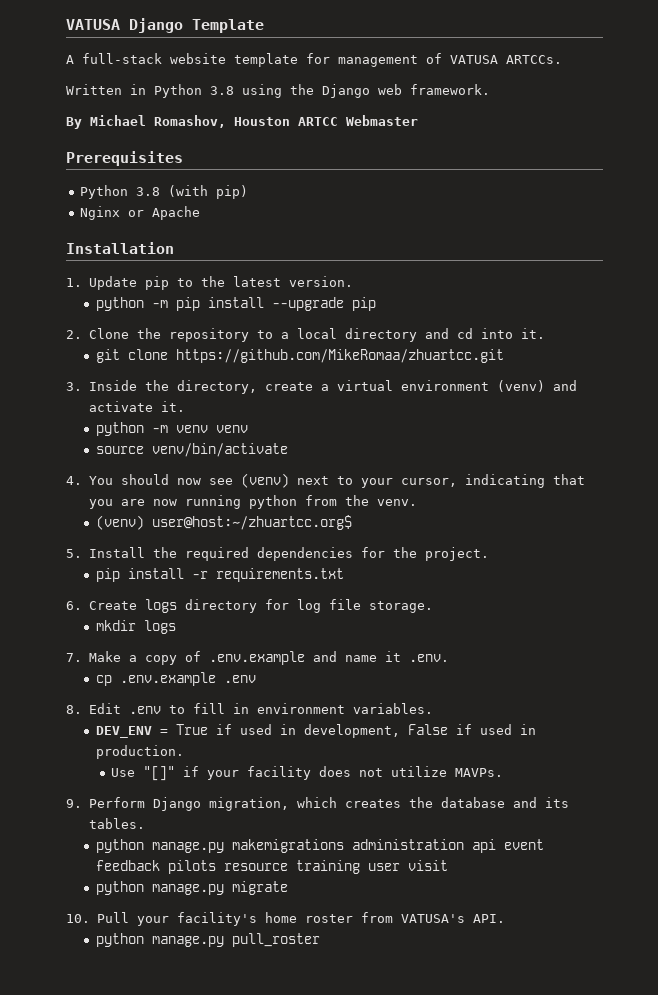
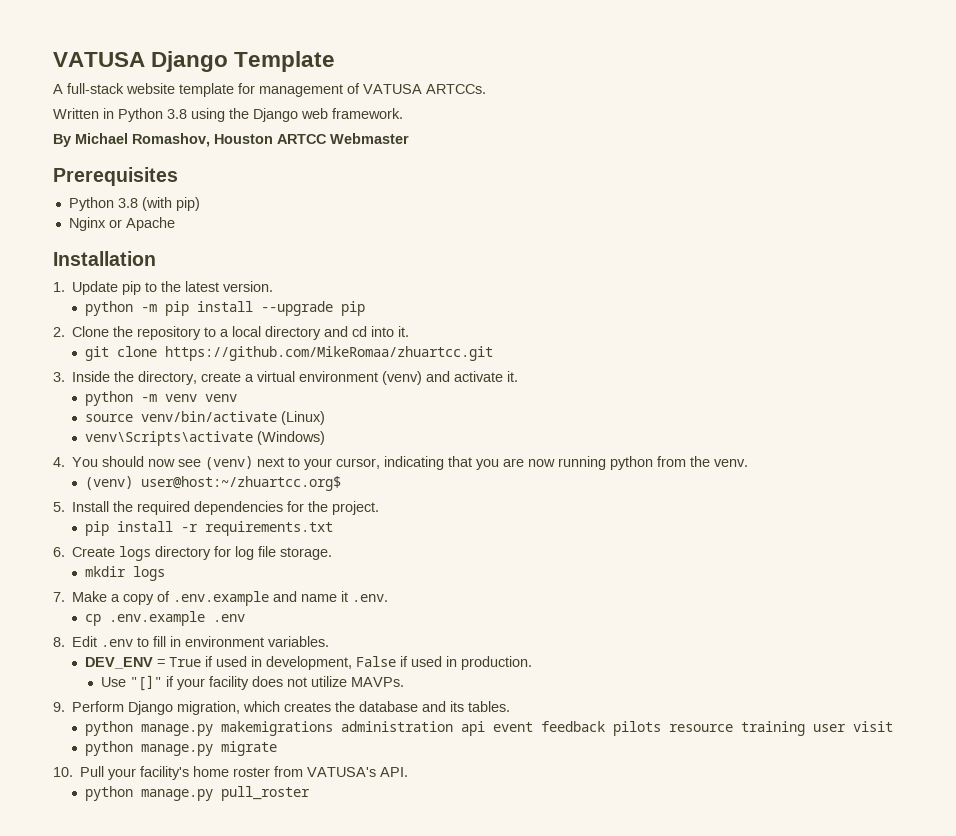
- source venv/bin/activate
+ source venv/bin/activate (Linux)
+ venv\Scripts\activate (Windows)

